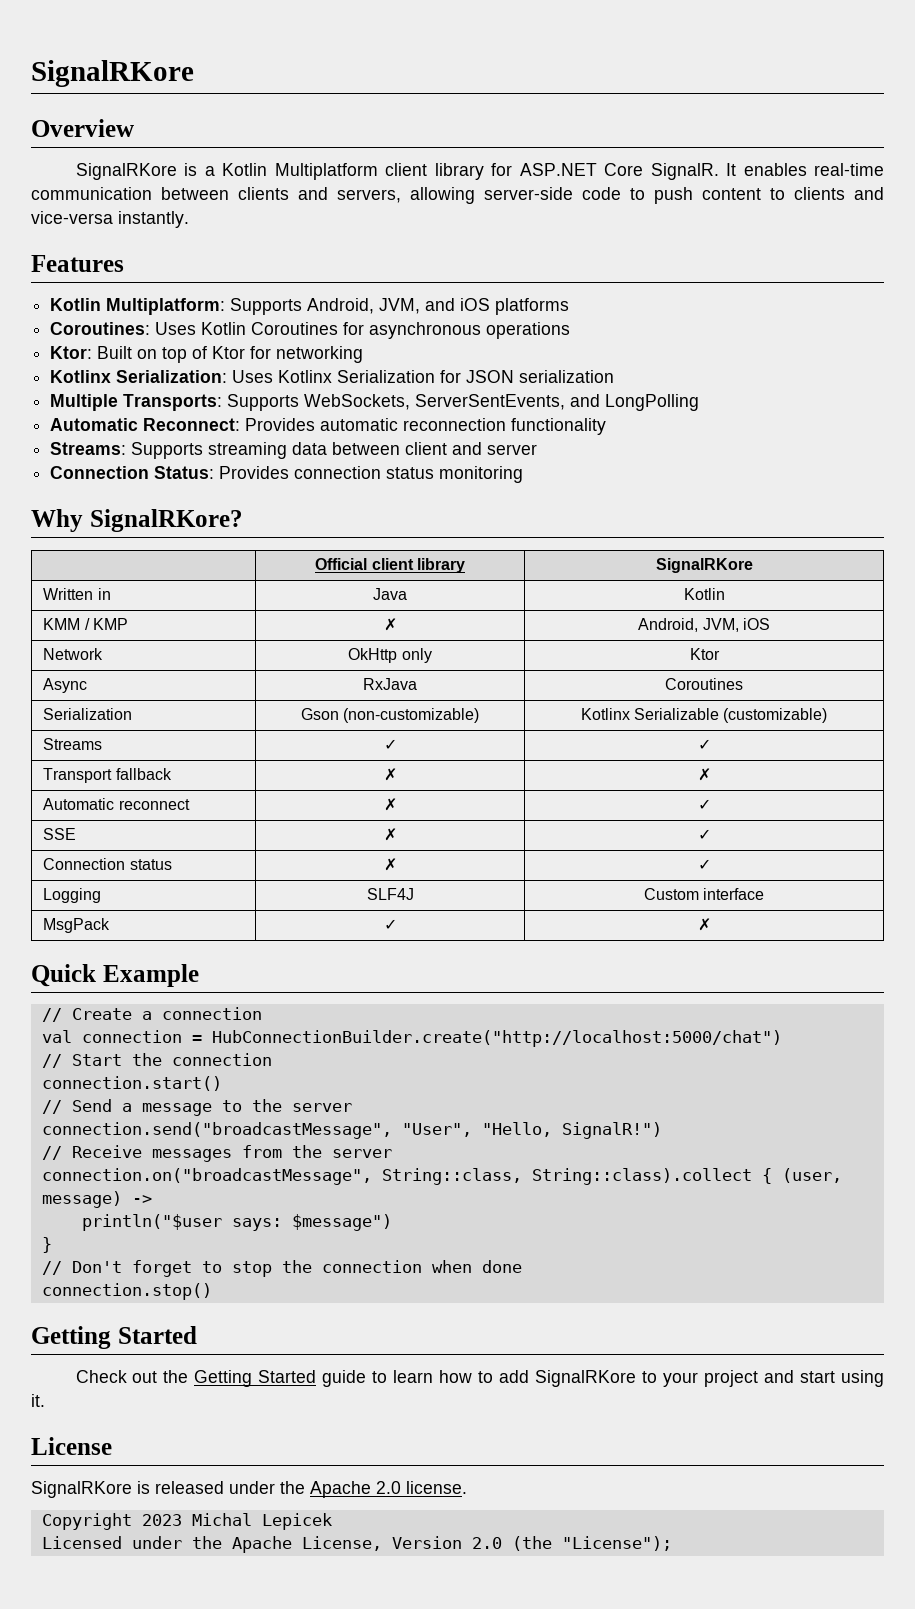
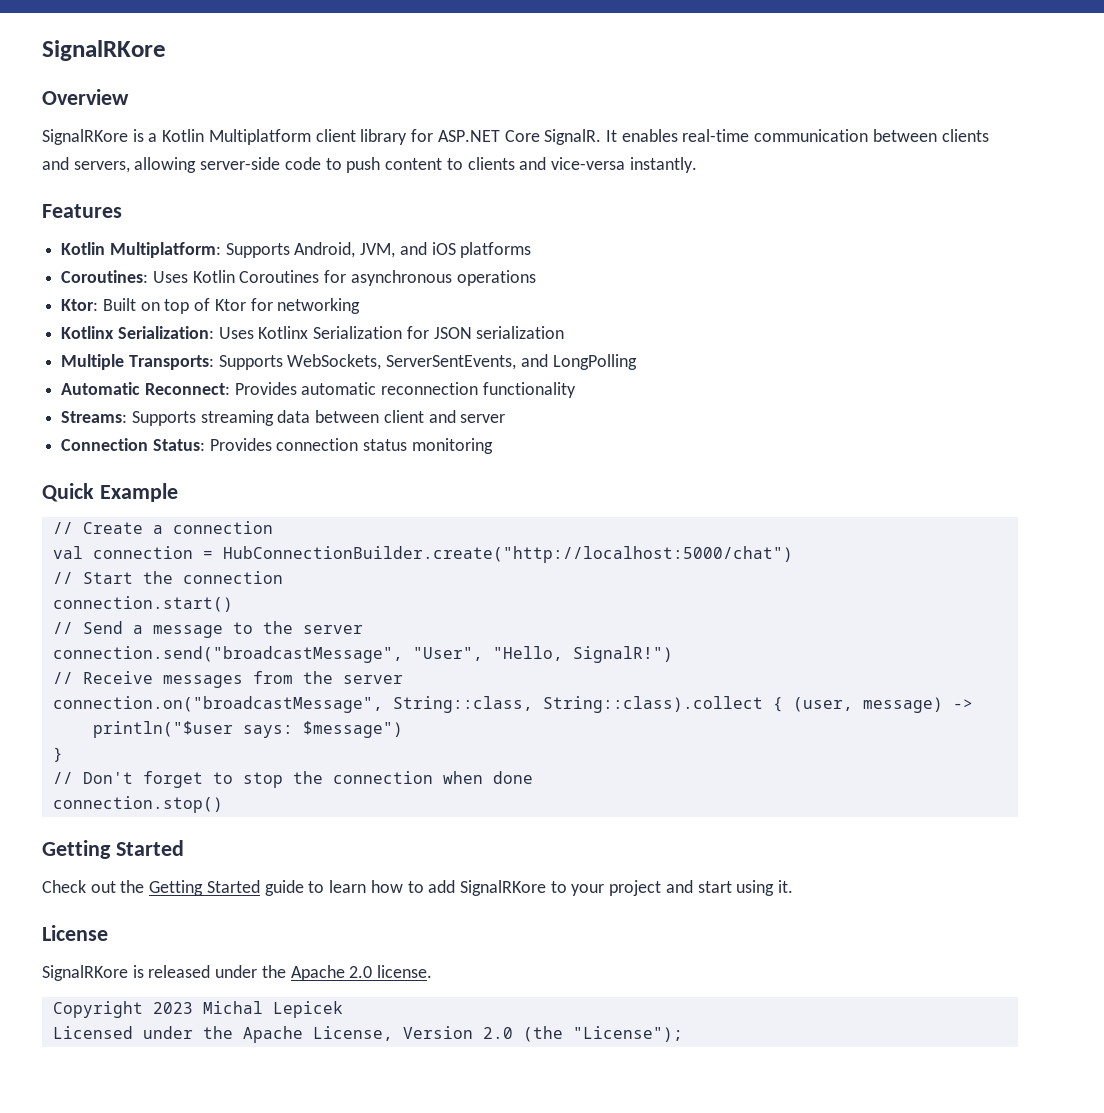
- Why SignalRKore?
- | Official client library | SignalRKore
- Written in | Java | Kotlin
- KMM / KMP | ✗ | Android, JVM, iOS
- Network | OkHttp only | Ktor
- Async | RxJava | Coroutines
- Serialization | Gson (non-customizable) | Kotlinx Serializable (customizable)
- Streams | ✓ | ✓
- Transport fallback | ✗ | ✗
- Automatic reconnect | ✗ | ✓
- SSE | ✗ | ✓
- Connection status | ✗ | ✓
- Logging | SLF4J | Custom interface
- MsgPack | ✓ | ✗

